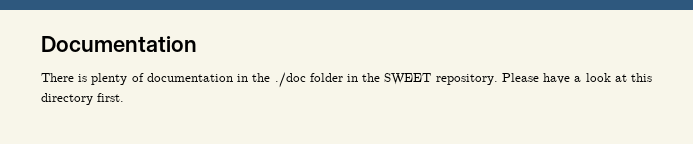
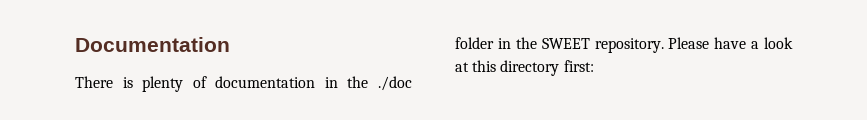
- Please have a look at this directory first.
+ Please have a look at this directory first:

